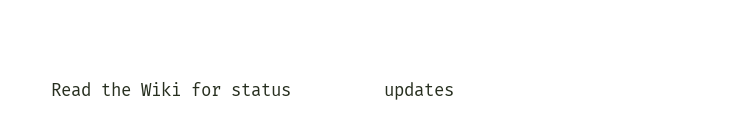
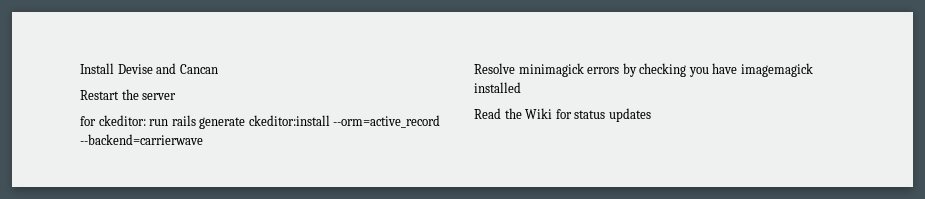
+ Install Devise and Cancan
+ Restart the server
+ for ckeditor: run rails generate ckeditor:install --orm=active_record --backend=carrierwave
+ Resolve minimagick errors by checking you have imagemagick installed

